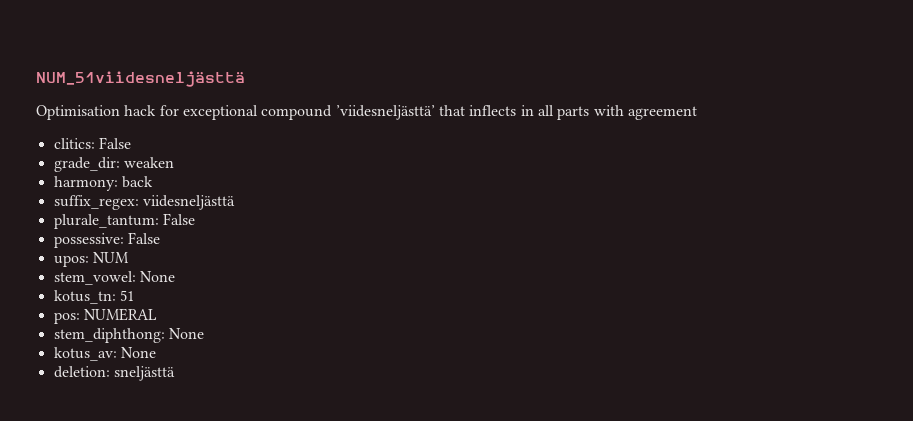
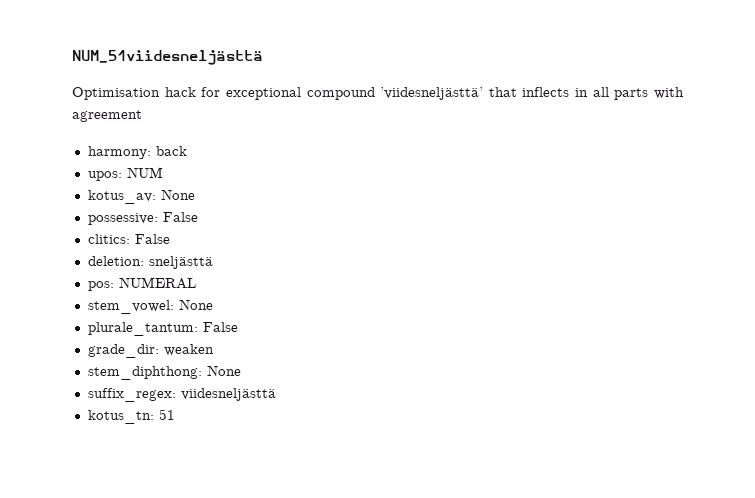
+ harmony: back
+ upos: NUM
+ kotus_av: None
+ possessive: False
  clitics: False
+ deletion: sneljästtä
+ pos: NUMERAL
+ stem_vowel: None
+ plurale_tantum: False
- harmony: back
+ stem_diphthong: None
- plurale_tantum: False
- possessive: False
- upos: NUM
- stem_vowel: None
  kotus_tn: 51
- pos: NUMERAL
- stem_diphthong: None
- kotus_av: None
- deletion: sneljästtä

